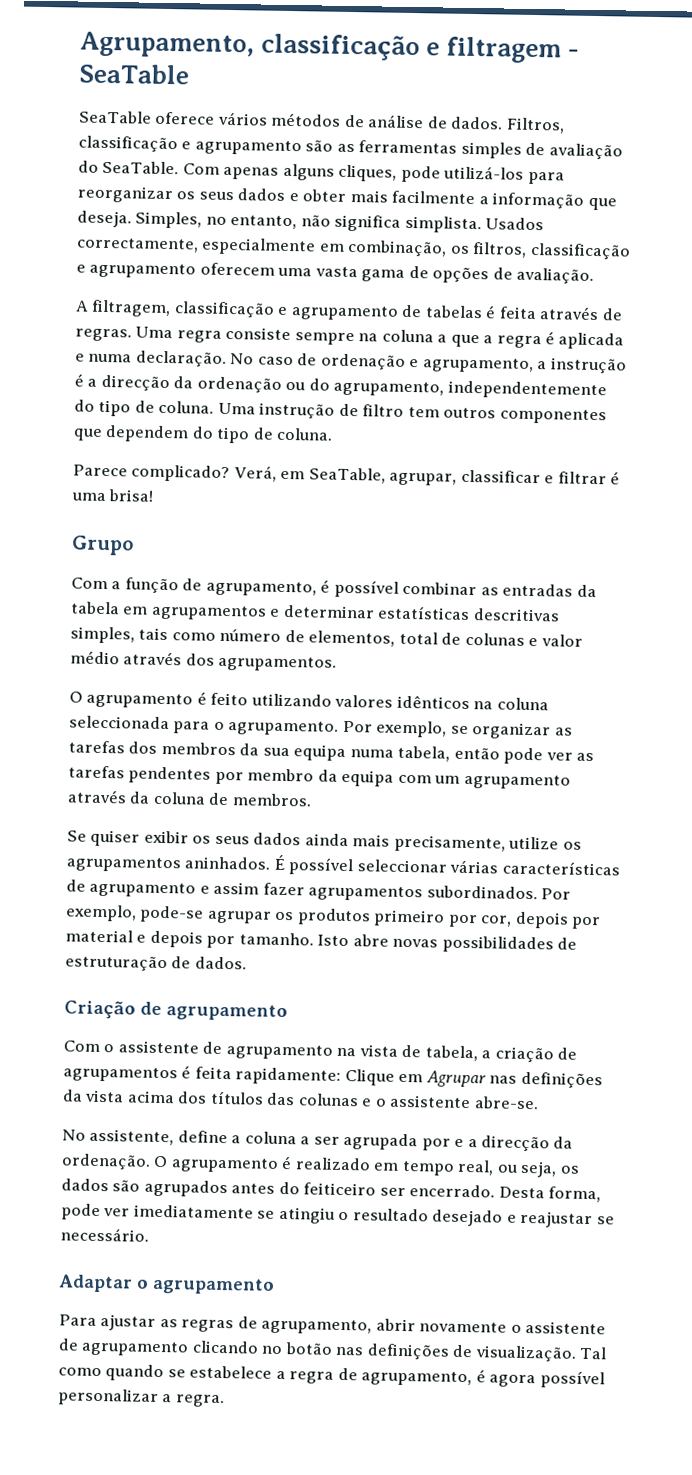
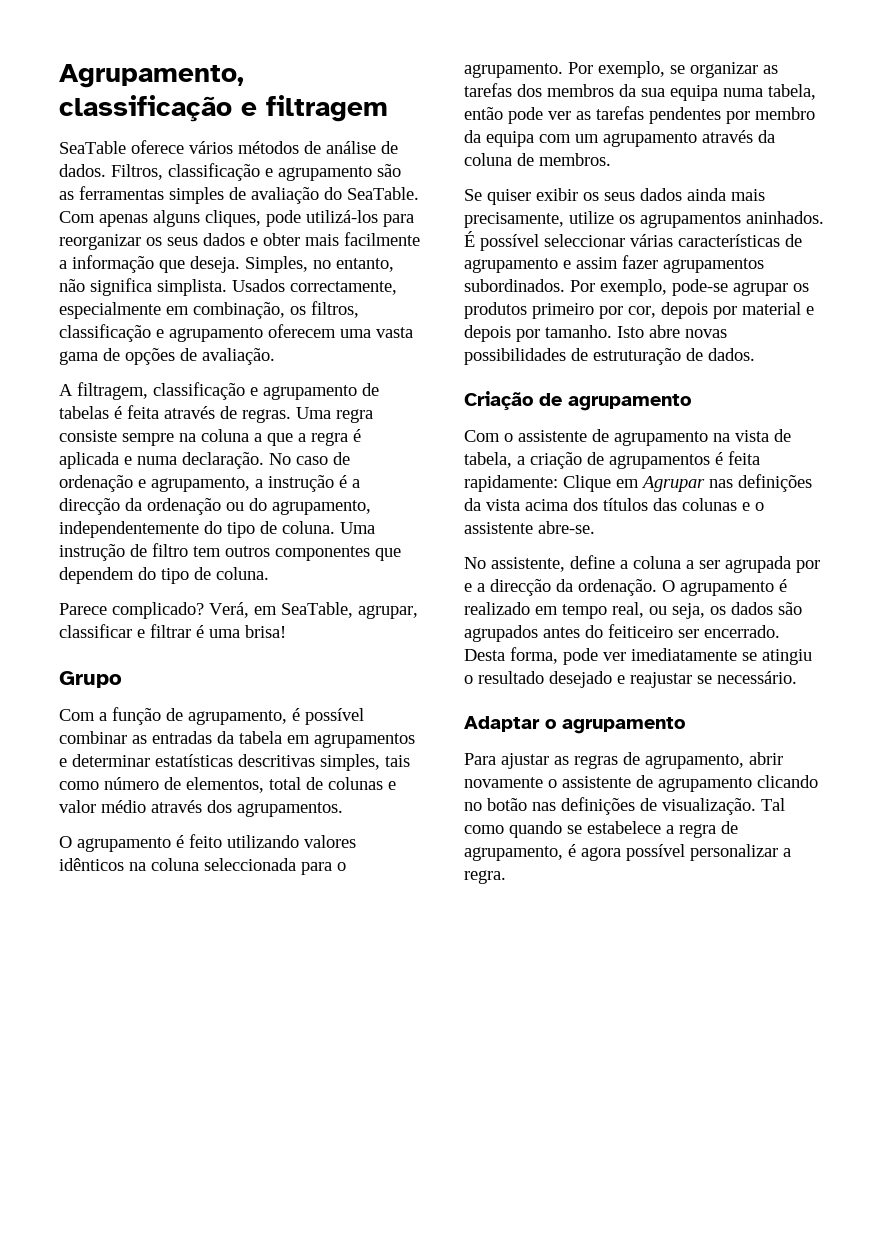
- Agrupamento, classificação e filtragem - SeaTable
+ Agrupamento, classificação e filtragem

